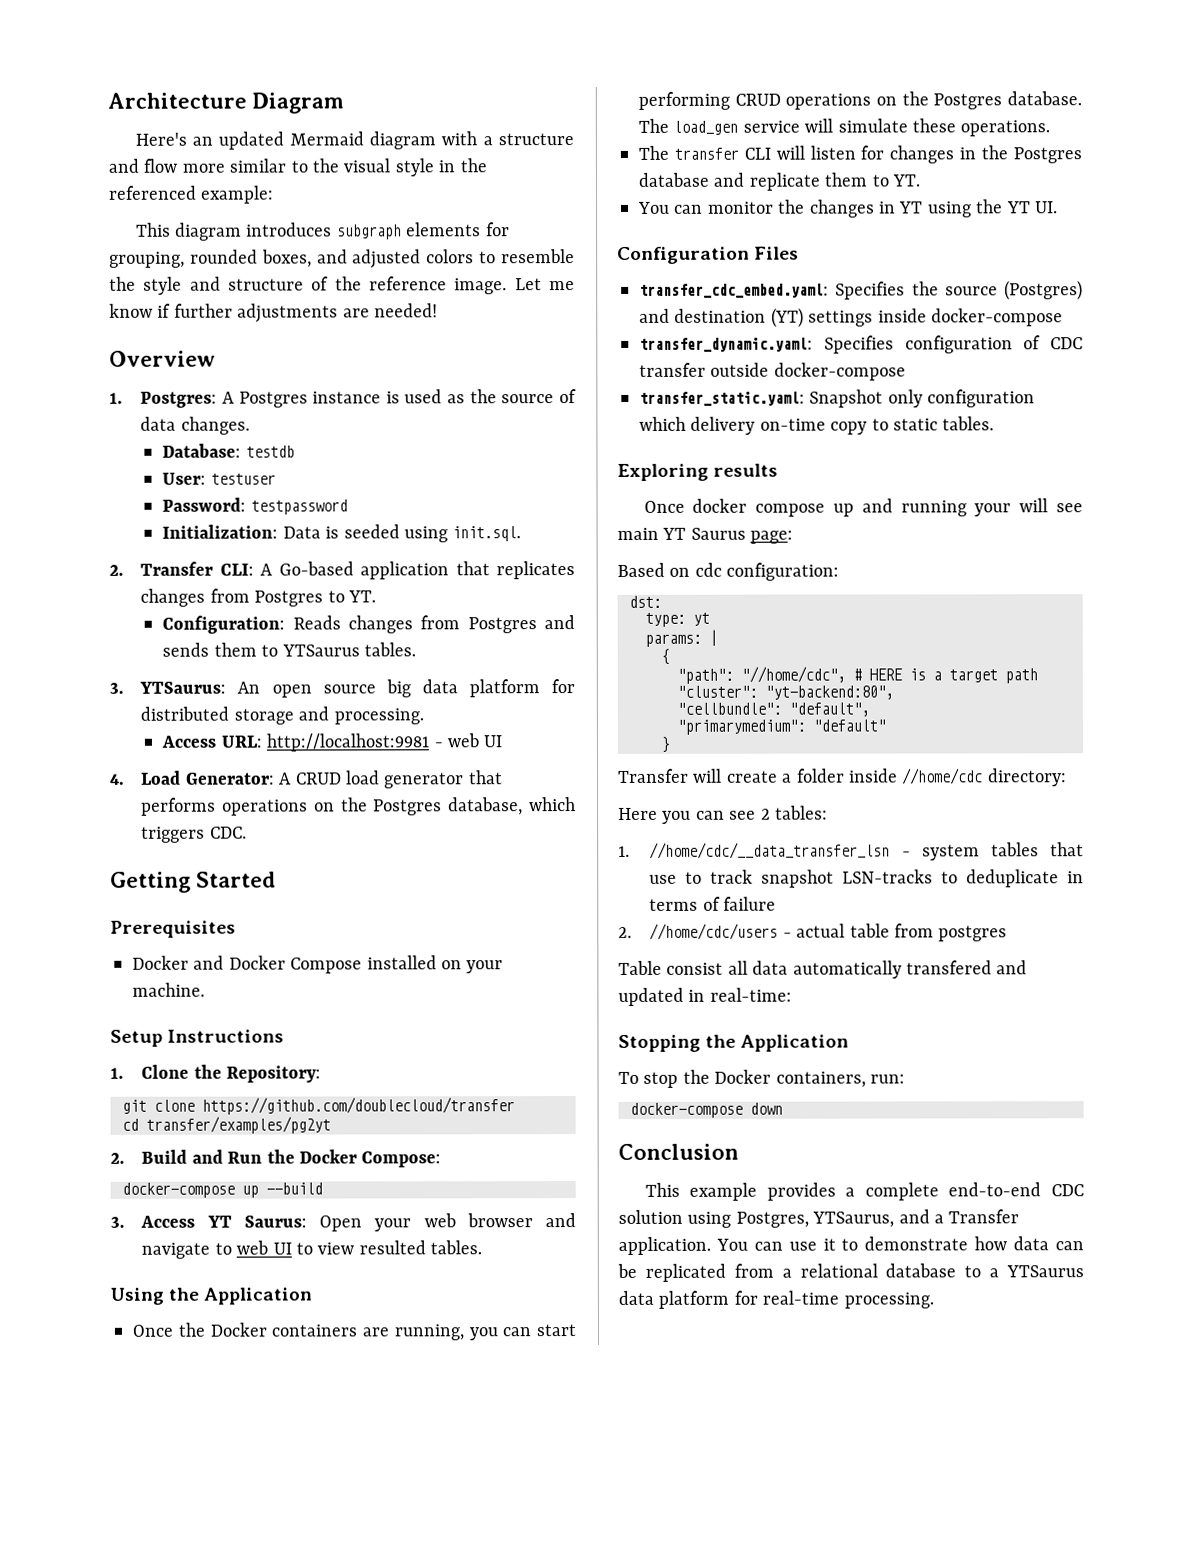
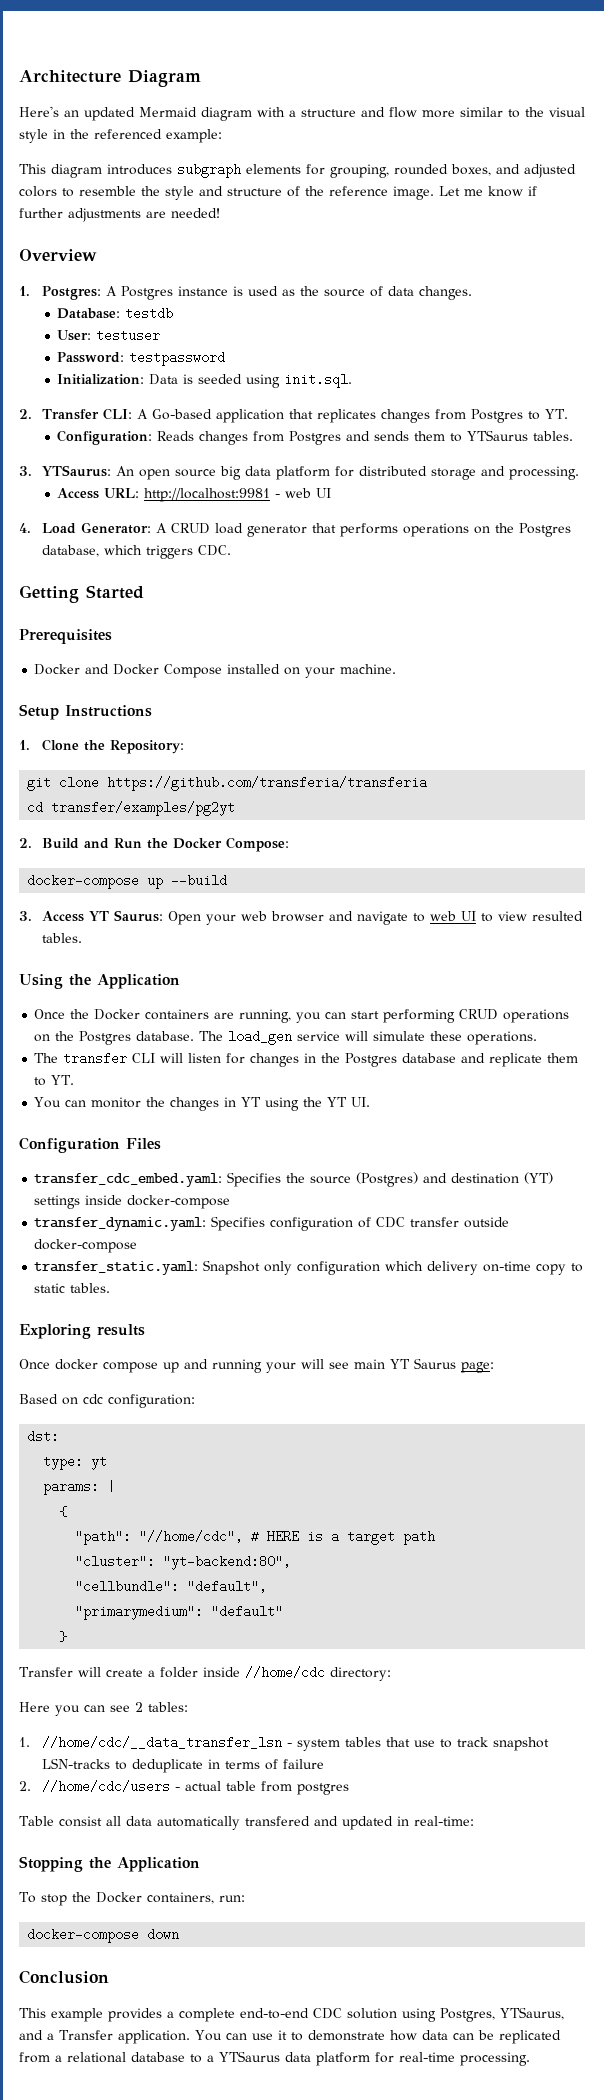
- git clone https://github.com/doublecloud/transfer
+ git clone https://github.com/transferia/transferia

